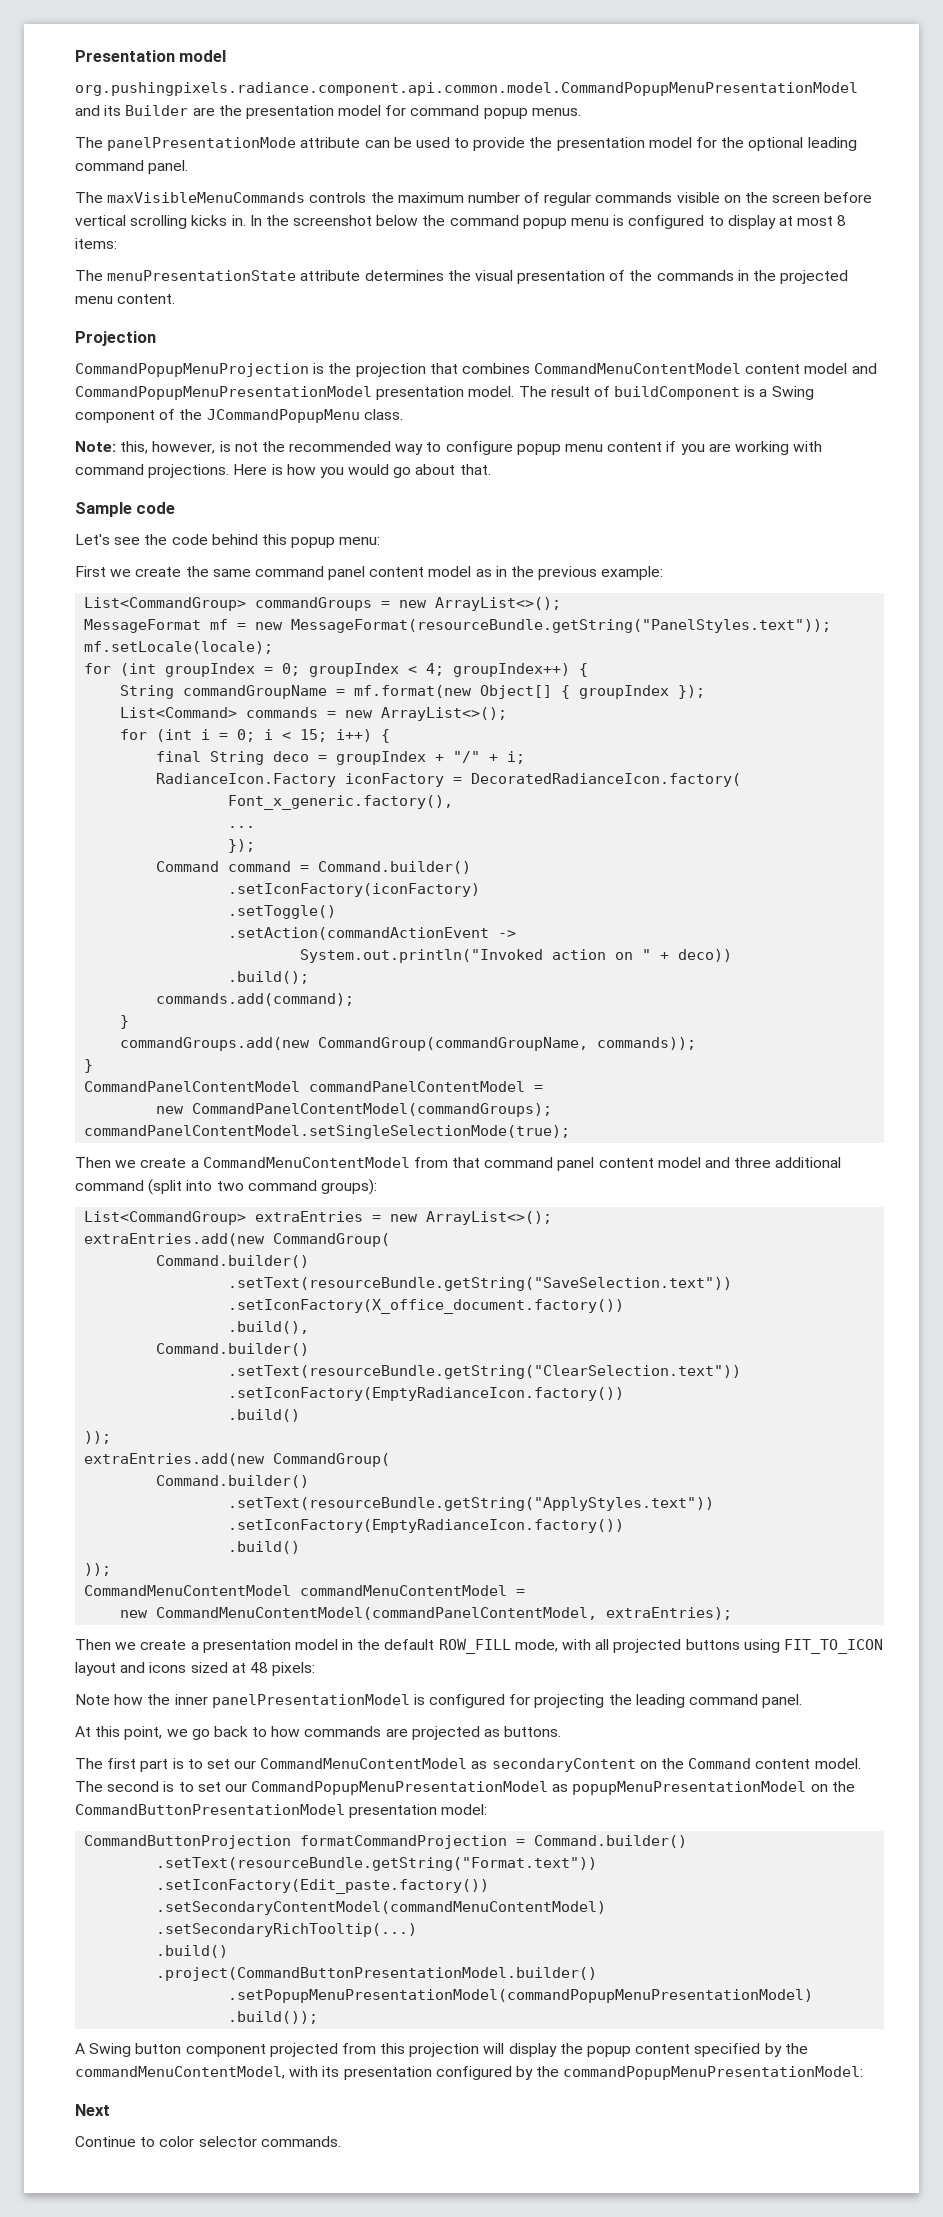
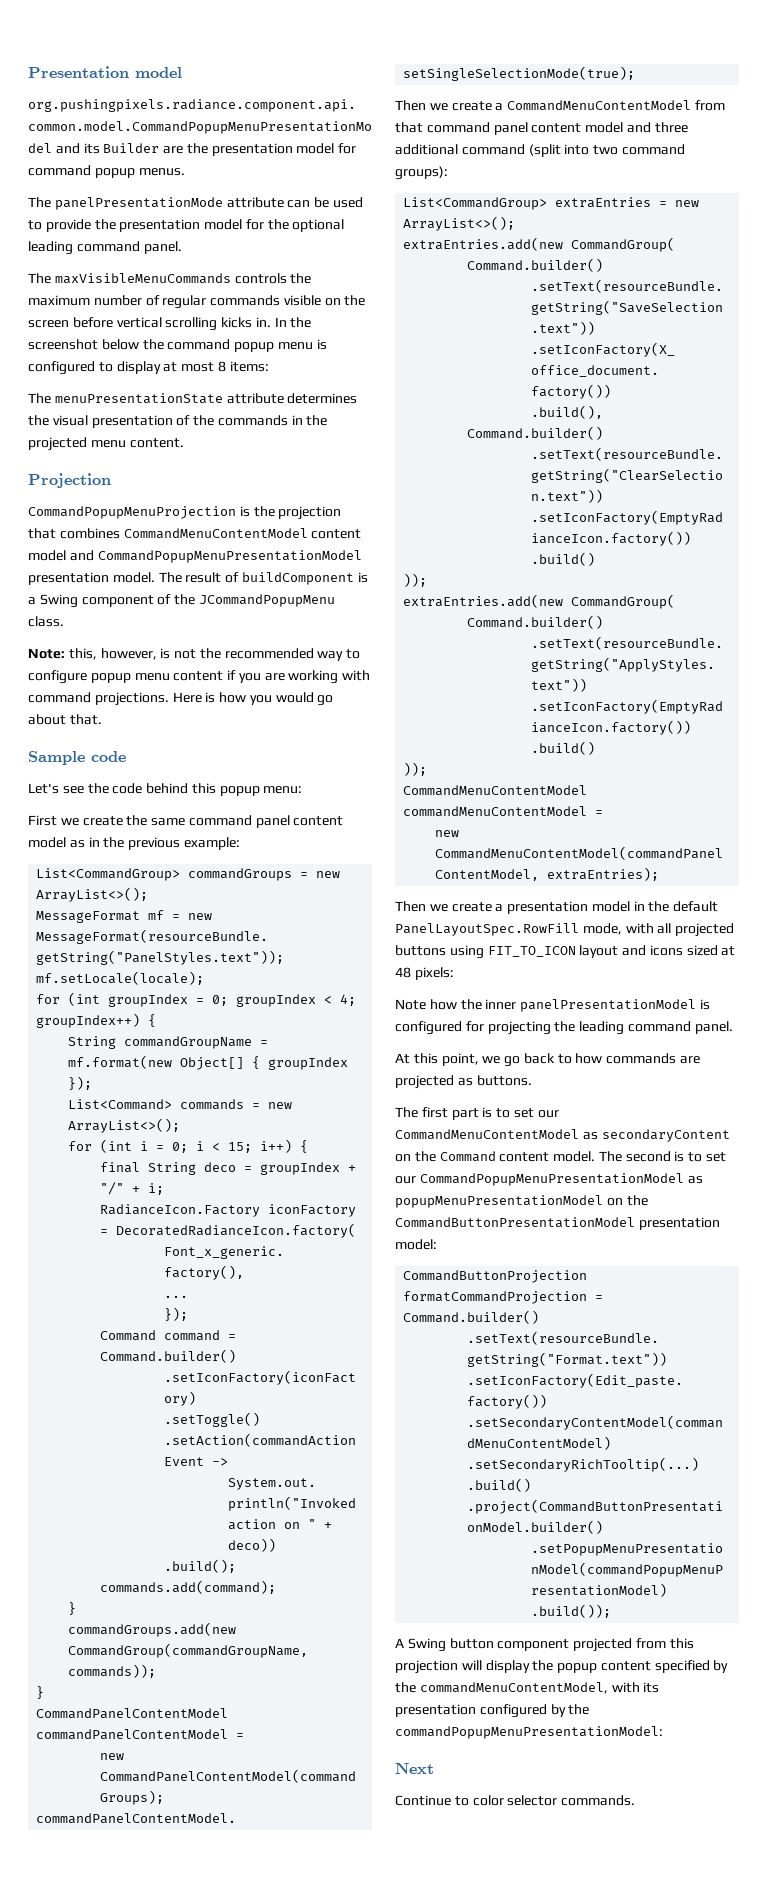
- Then we create a presentation model in the default ROW_FILL mode, with all projected buttons using FIT_TO_ICON layout and icons sized at 48 pixels:
+ Then we create a presentation model in the default PanelLayoutSpec.RowFill mode, with all projected buttons using FIT_TO_ICON layout and icons sized at 48 pixels:

